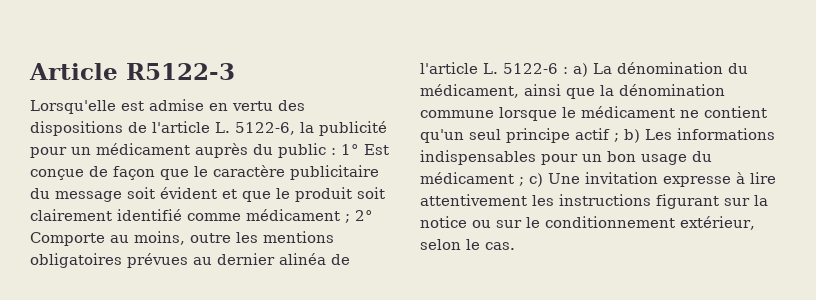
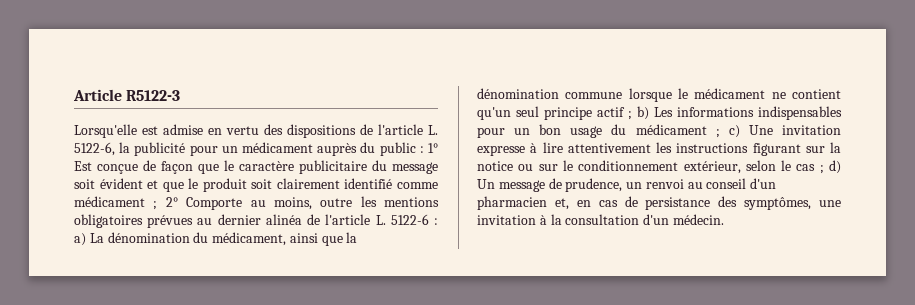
- c) Une invitation expresse à lire attentivement les instructions figurant sur la notice ou sur le conditionnement extérieur, selon le cas.
+ c) Une invitation expresse à lire attentivement les instructions figurant sur la notice ou sur le conditionnement extérieur, selon le cas ; d) Un message de prudence, un renvoi au conseil d'un pharmacien et, en cas de persistance des symptômes, une invitation à la consultation d'un médecin.

